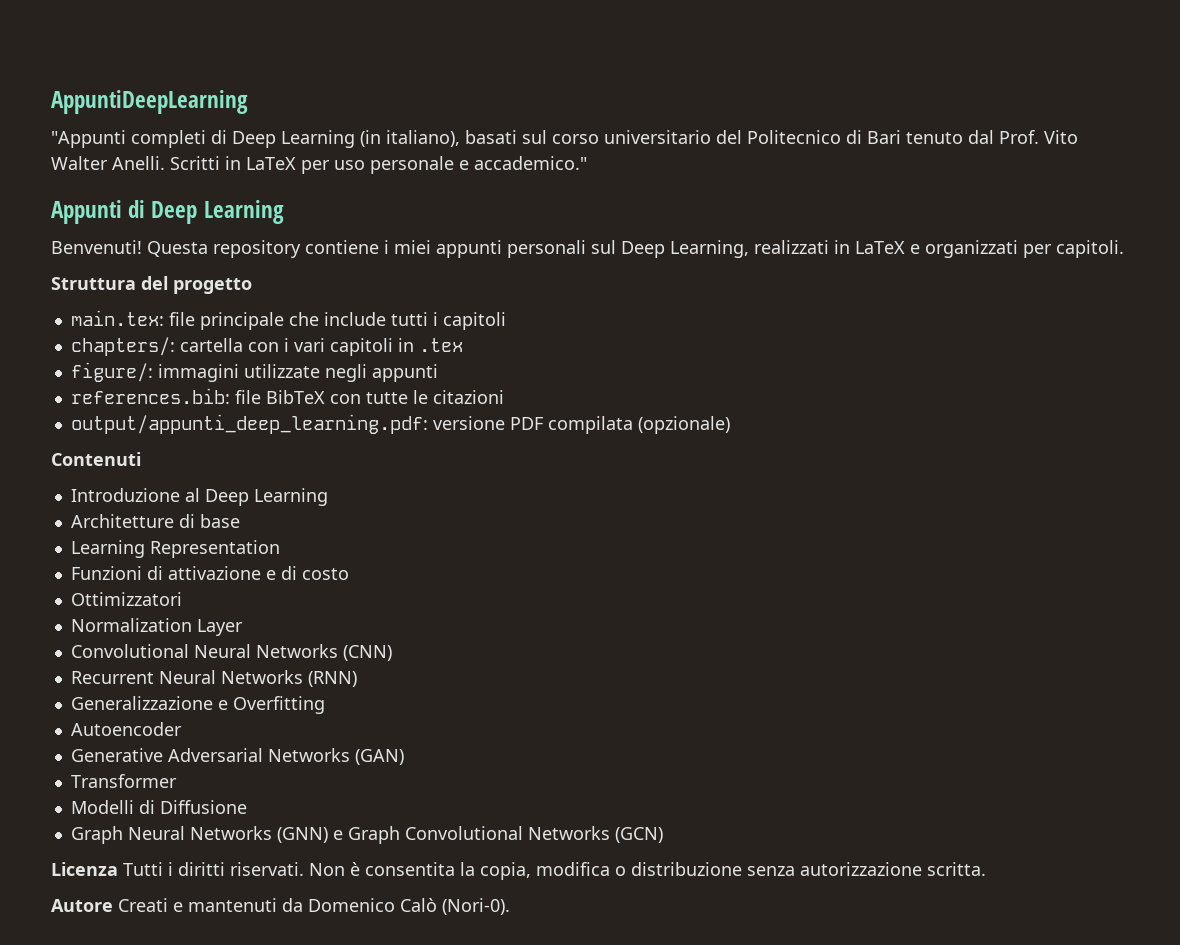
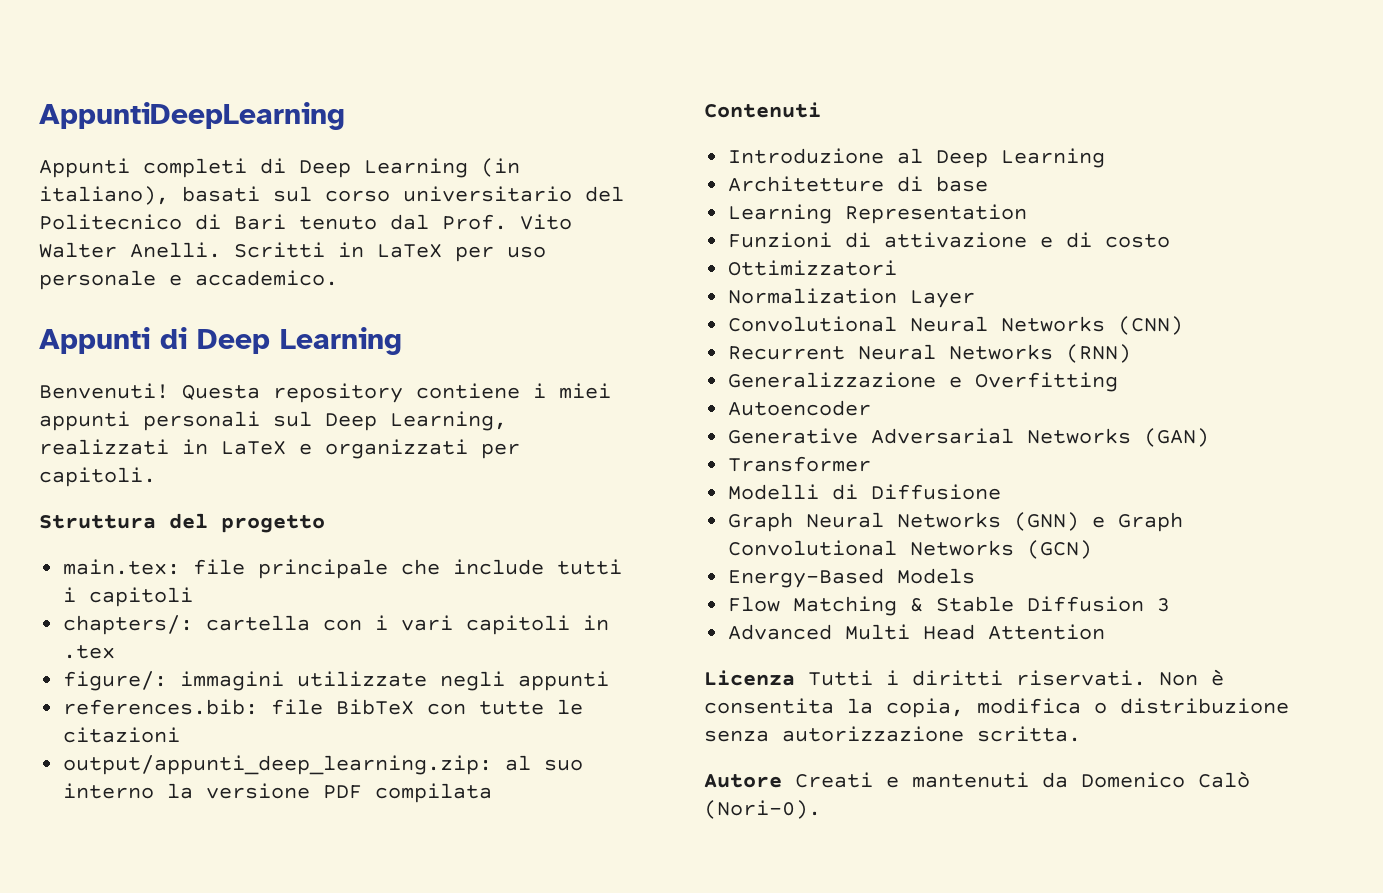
- "Appunti completi di Deep Learning (in italiano), basati sul corso universitario del Politecnico di Bari tenuto dal Prof. Vito Walter Anelli.
+ Appunti completi di Deep Learning (in italiano), basati sul corso universitario del Politecnico di Bari tenuto dal Prof. Vito Walter Anelli.
- Scritti in LaTeX per uso personale e accademico."
+ Scritti in LaTeX per uso personale e accademico.
- output/appunti_deep_learning.pdf: versione PDF compilata (opzionale)
+ output/appunti_deep_learning.zip: al suo interno la versione PDF compilata
+ Energy-Based Models
+ Flow Matching & Stable Diffusion 3
+ Advanced Multi Head Attention

